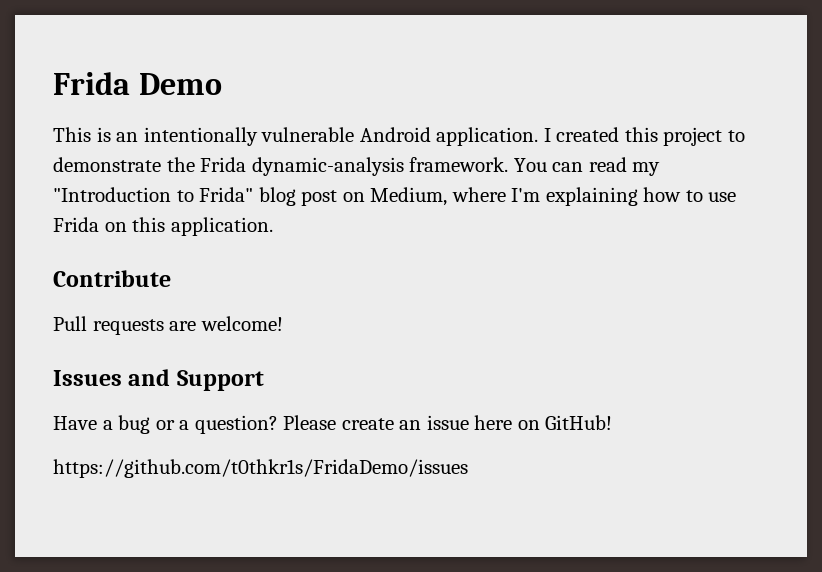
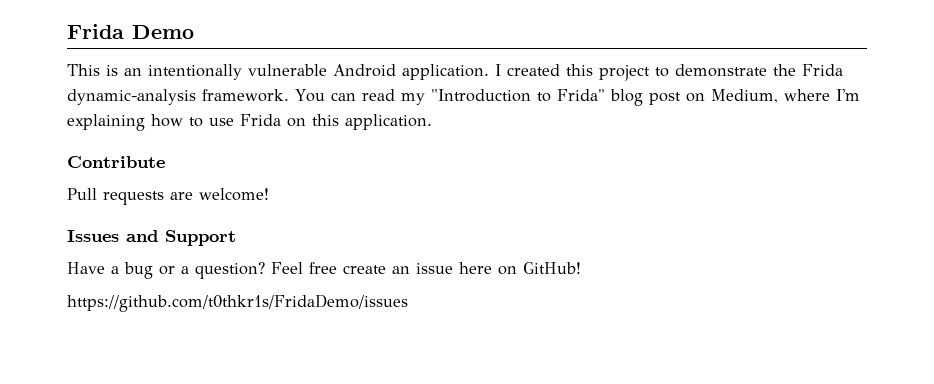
- Please create an issue here on GitHub!
+ Feel free create an issue here on GitHub!

